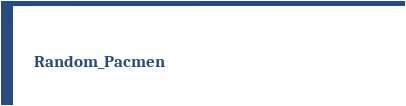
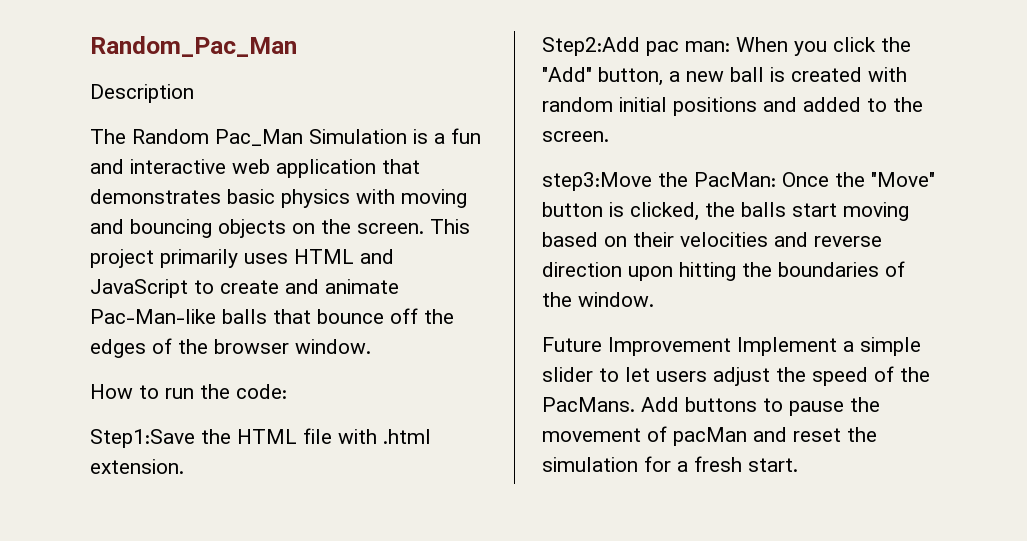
- Random_Pacmen
+ Random_Pac_Man
+ Description
+ The Random Pac_Man Simulation is a fun and interactive web application that demonstrates basic physics with moving and bouncing objects on the screen. This project primarily uses HTML and JavaScript to create and animate Pac-Man-like balls that bounce off the edges of the browser window.
+ How to run the code:
+ Step1:Save the HTML file with .html extension.
+ Step2:Add pac man: When you click the "Add" button, a new ball is created with random initial positions and added to the screen.
+ step3:Move the PacMan: Once the "Move" button is clicked, the balls start moving based on their velocities and reverse direction upon hitting the boundaries of the window.
+ Future Improvement Implement a simple slider to let users adjust the speed of the PacMans. Add buttons to pause the movement of pacMan and reset the simulation for a fresh start.

